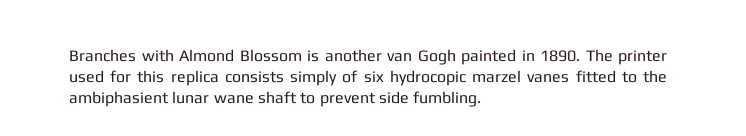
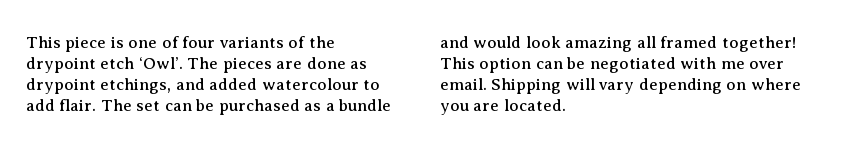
- Branches with Almond Blossom is another van Gogh painted in 1890. The printer used for this replica consists simply of six hydrocopic marzel vanes fitted to the ambiphasient lunar wane shaft to prevent side fumbling.
+ This piece is one of four variants of the drypoint etch ‘Owl’. The pieces are done as drypoint etchings, and added watercolour to add flair. The set can be purchased as a bundle and would look amazing all framed together! This option can be negotiated with me over email. Shipping will vary depending on where you are located.

